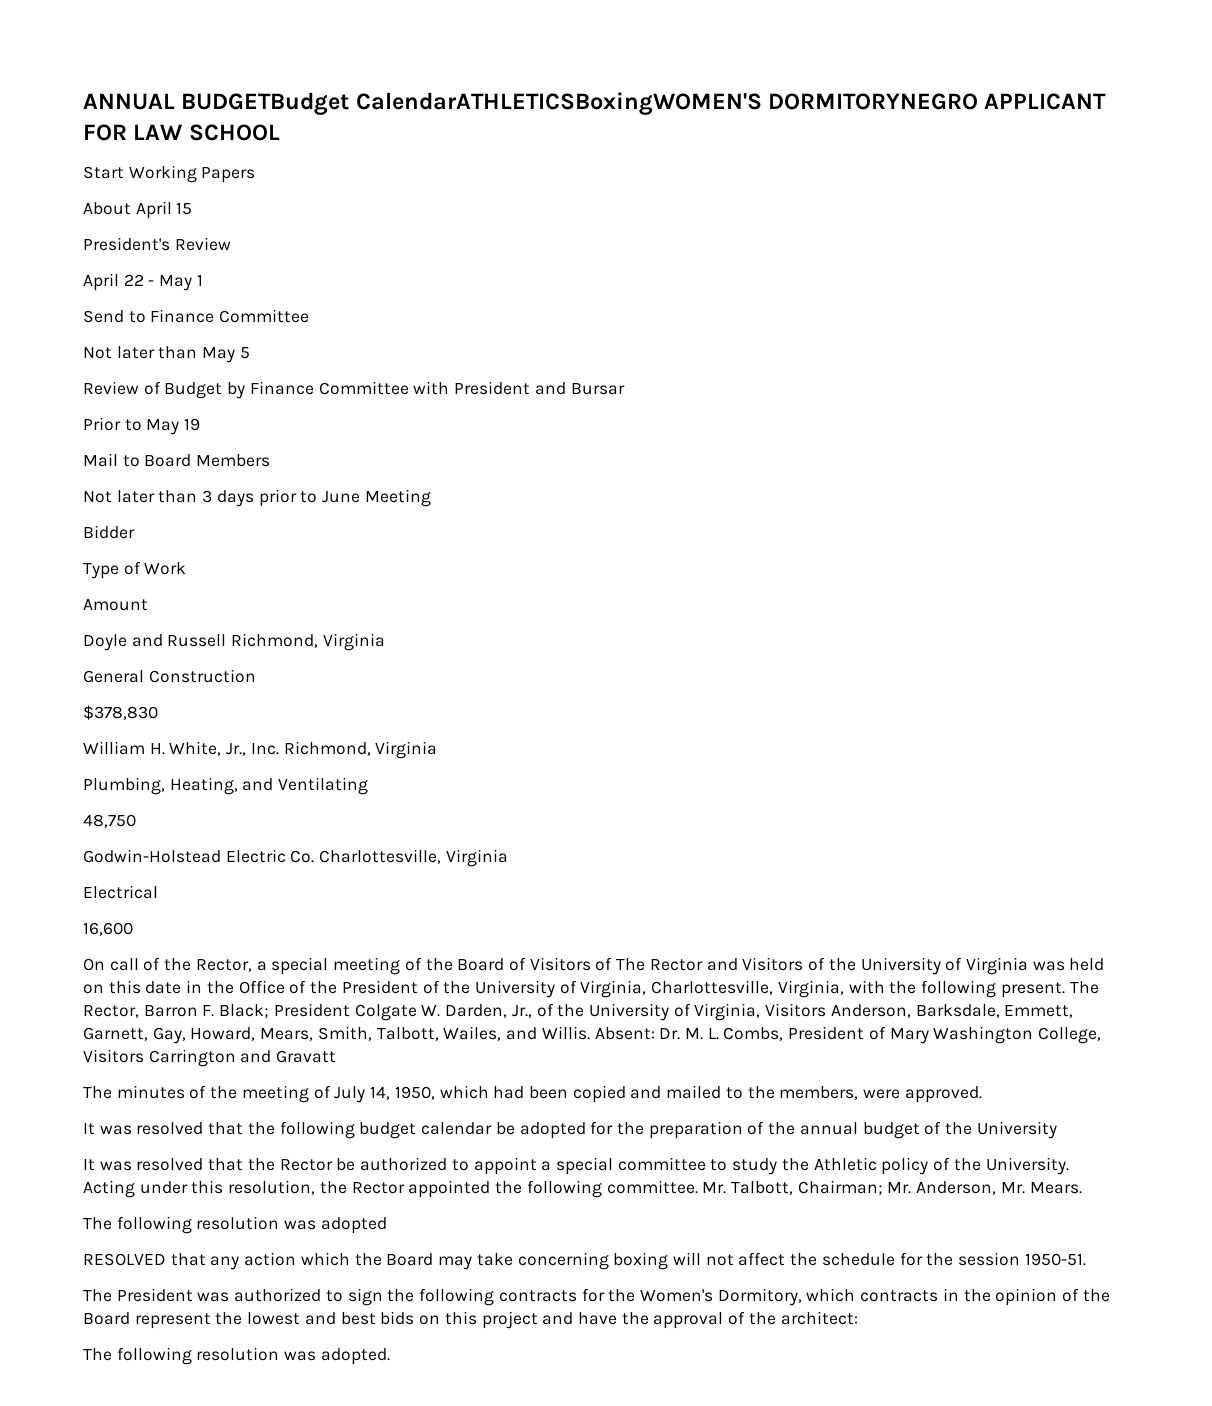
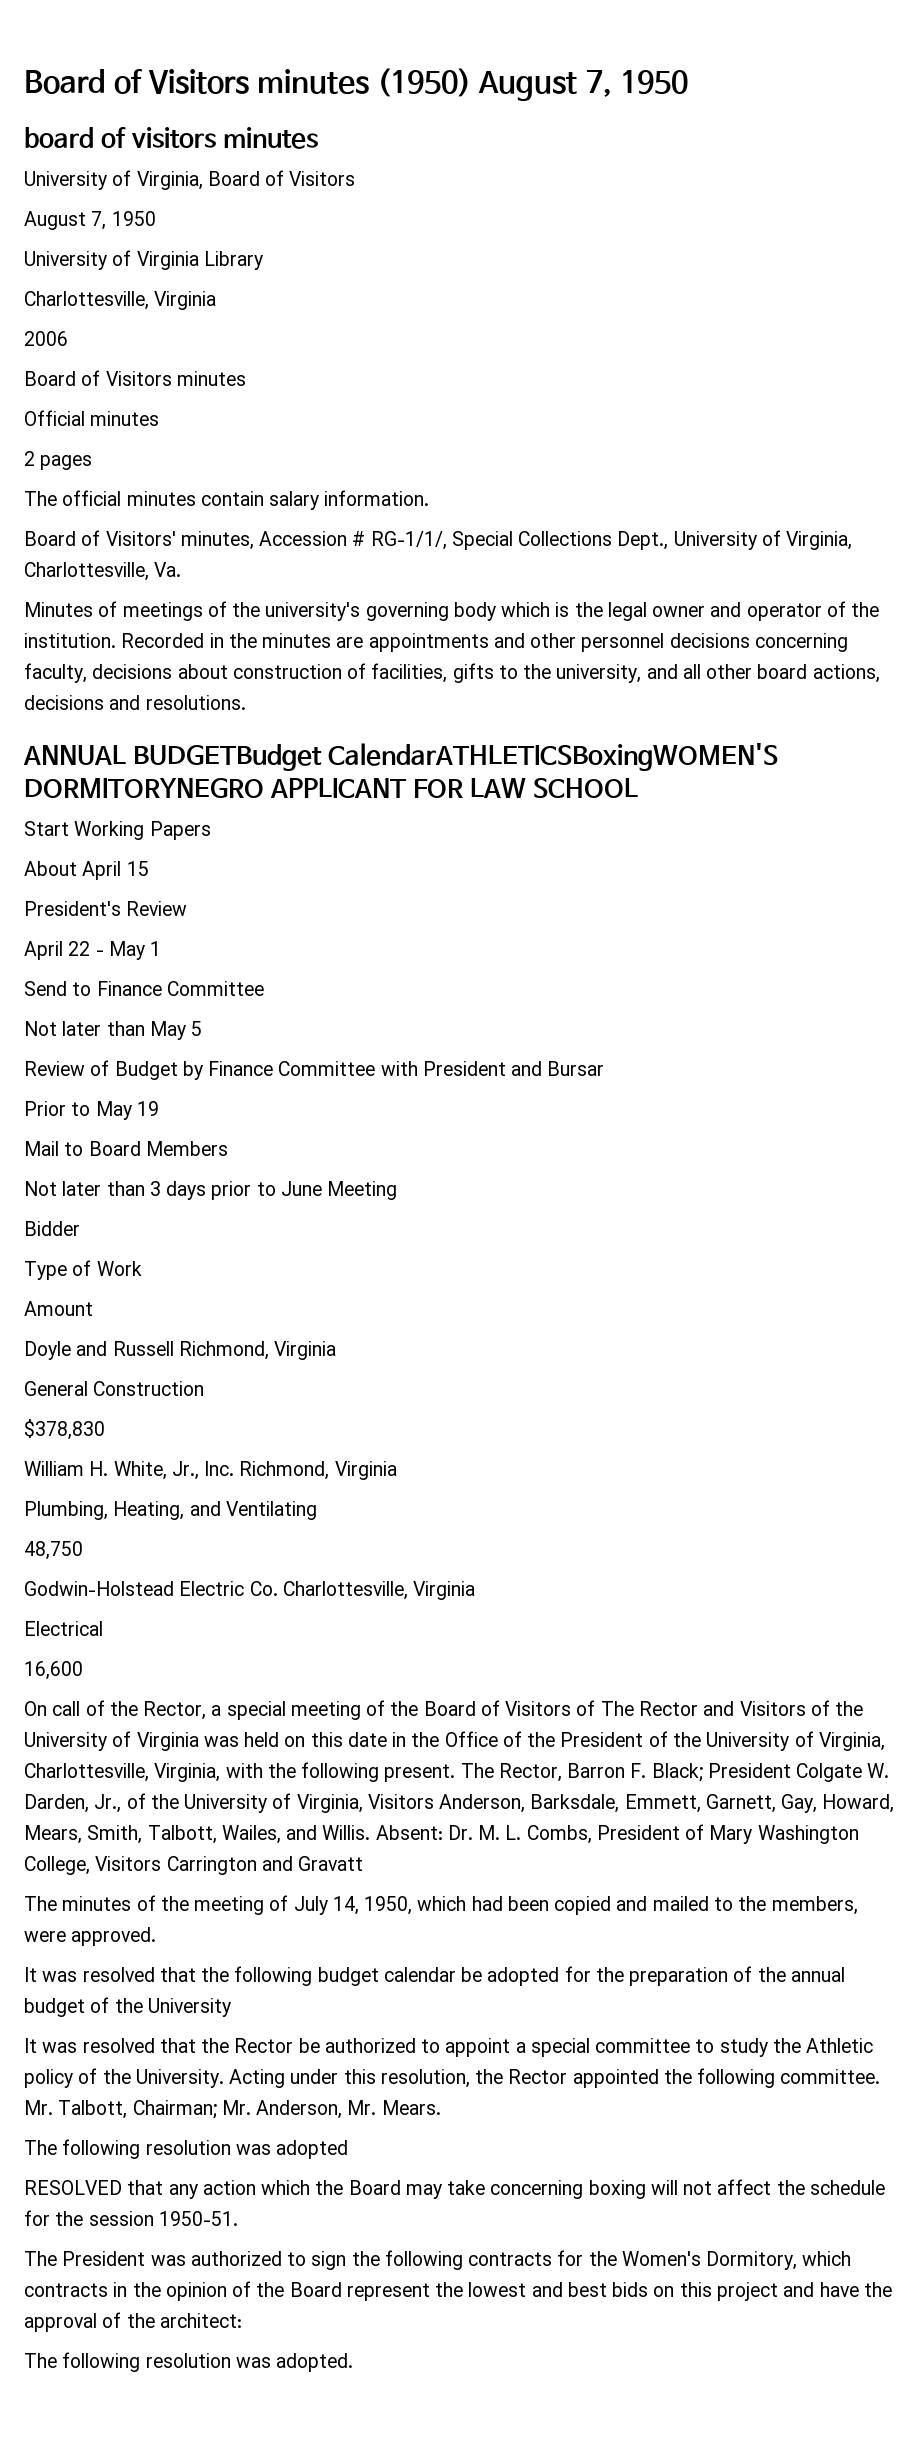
+ Board of Visitors minutes (1950) August 7, 1950
+ board of visitors minutes
+ University of Virginia, Board of Visitors
+ August 7, 1950
+ University of Virginia Library
+ Charlottesville, Virginia
+ 2006
+ Board of Visitors minutes
+ Official minutes
+ 2 pages
+ The official minutes contain salary information.
+ Board of Visitors' minutes, Accession # RG-1/1/, Special Collections Dept., University of Virginia, Charlottesville, Va.
+ Minutes of meetings of the university's governing body which is the legal owner and operator of the institution. Recorded in the minutes are appointments and other personnel decisions concerning faculty, decisions about construction of facilities, gifts to the university, and all other board actions, decisions and resolutions.

